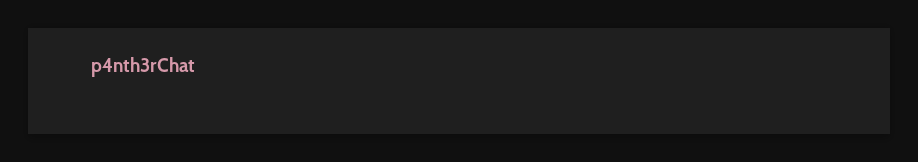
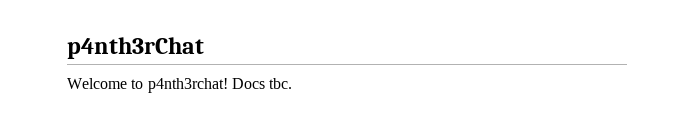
+ Welcome to p4nth3rchat! Docs tbc.

